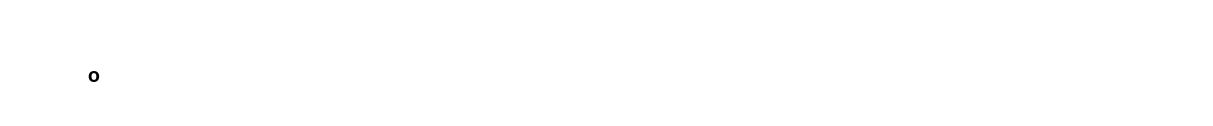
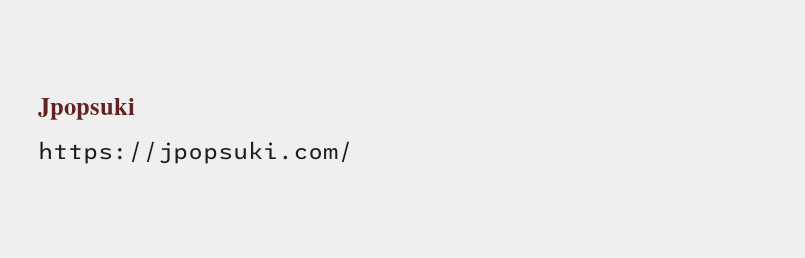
- o
+ Jpopsuki
+ https://jpopsuki.com/

